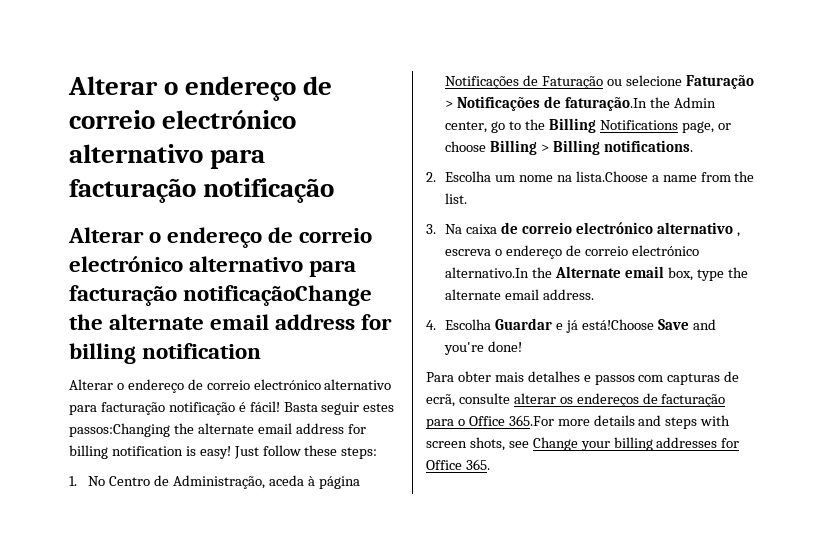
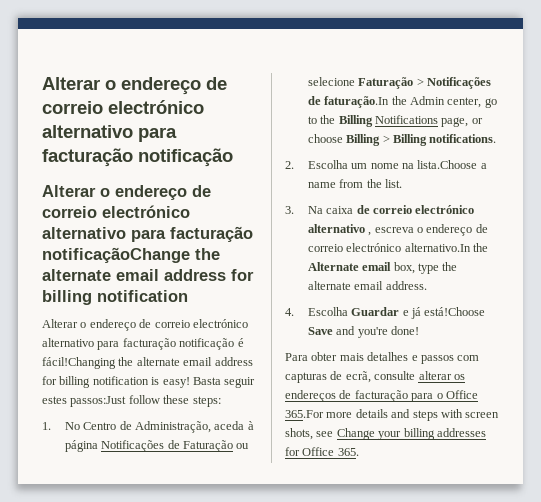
- Alterar o endereço de correio electrónico alternativo para facturação notificação é fácil! Basta seguir estes passos:Changing the alternate email address for billing notification is easy!
+ Alterar o endereço de correio electrónico alternativo para facturação notificação é fácil!Changing the alternate email address for billing notification is easy!
- Just follow these steps:
+ Basta seguir estes passos:Just follow these steps:

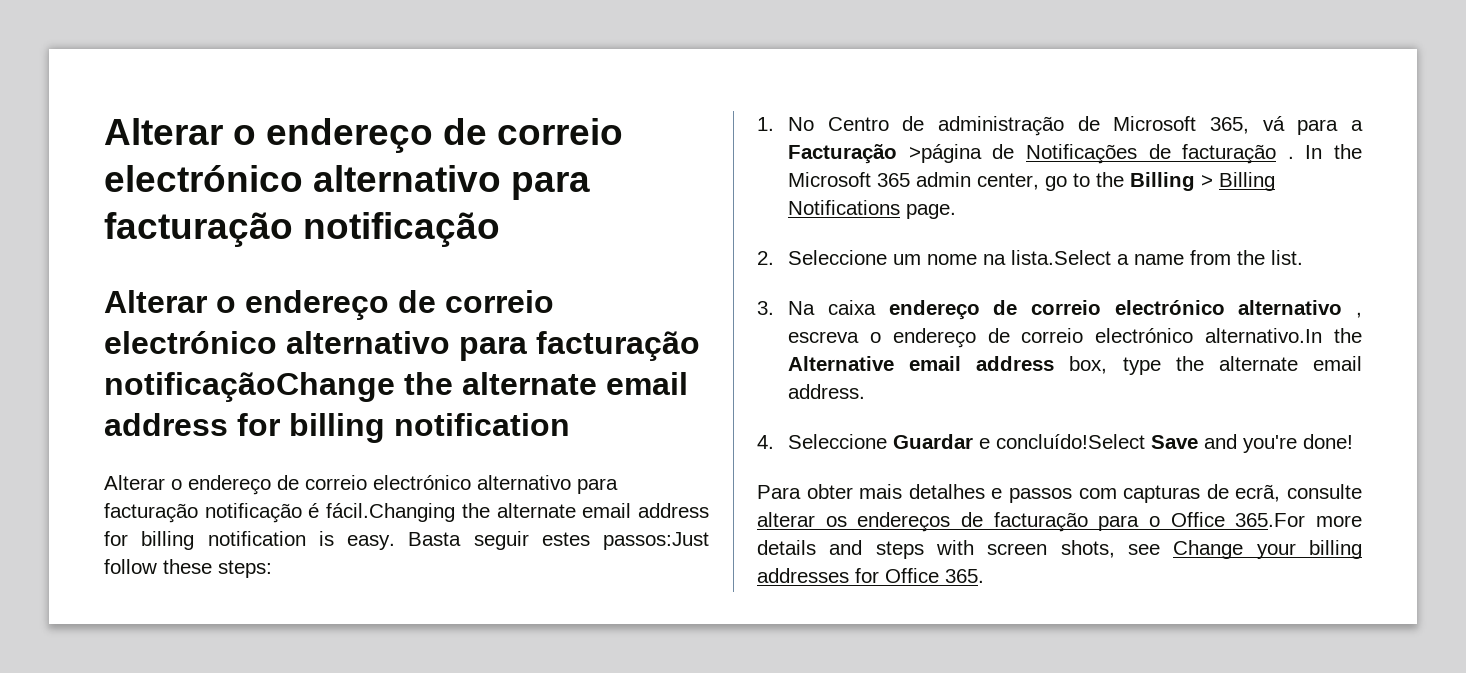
- Alterar o endereço de correio electrónico alternativo para facturação notificação é fácil!Changing the alternate email address for billing notification is easy!
+ Alterar o endereço de correio electrónico alternativo para facturação notificação é fácil.Changing the alternate email address for billing notification is easy.
- 1. No Centro de Administração, aceda à página Notificações de Faturação ou selecione Faturação > Notificações de faturação.In the Admin center, go to the Billing Notifications page, or choose Billing > Billing notifications.
+ 1. No Centro de administração de Microsoft 365, vá para a Facturação >página de Notificações de facturação . In the Microsoft 365 admin center, go to the Billing > Billing Notifications page.
- 2. Escolha um nome na lista.Choose a name from the list.
+ 2. Seleccione um nome na lista.Select a name from the list.
- 3. Na caixa de correio electrónico alternativo , escreva o endereço de correio electrónico alternativo.In the Alternate email box, type the alternate email address.
+ 3. Na caixa endereço de correio electrónico alternativo , escreva o endereço de correio electrónico alternativo.In the Alternative email address box, type the alternate email address.
- 4. Escolha Guardar e já está!Choose Save and you're done!
+ 4. Seleccione Guardar e concluído!Select Save and you're done!

